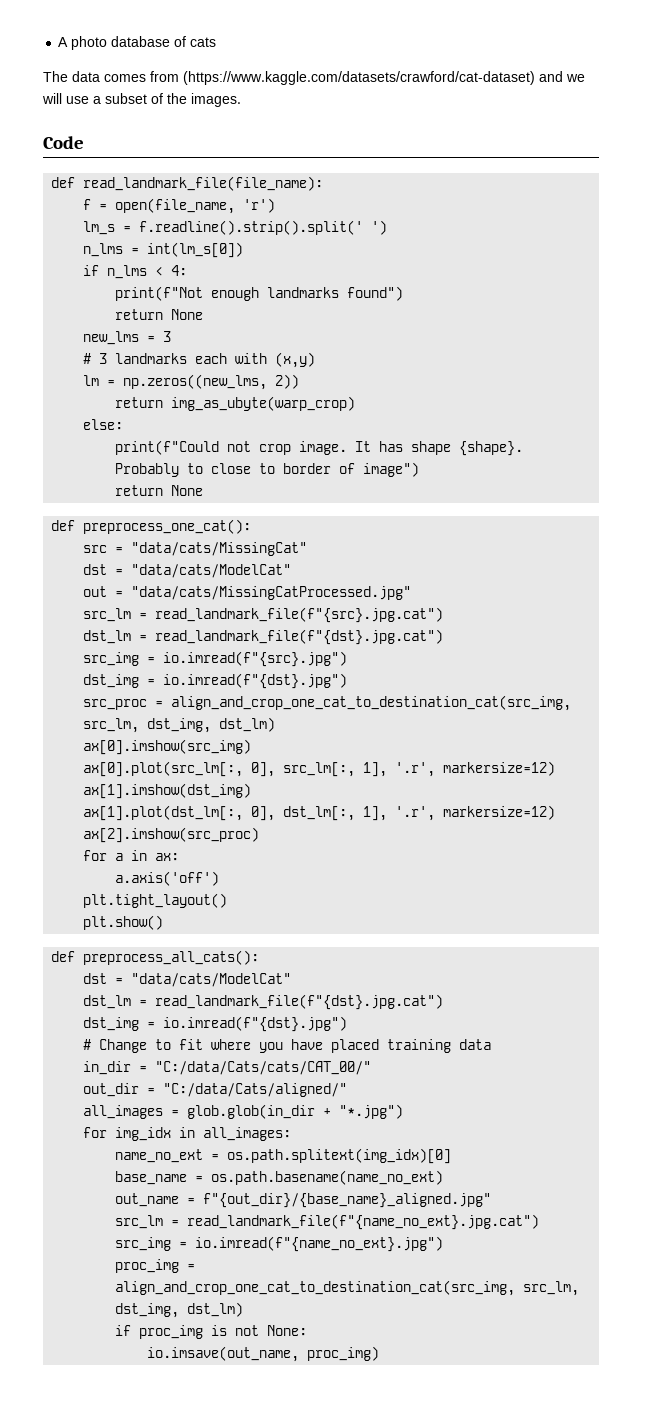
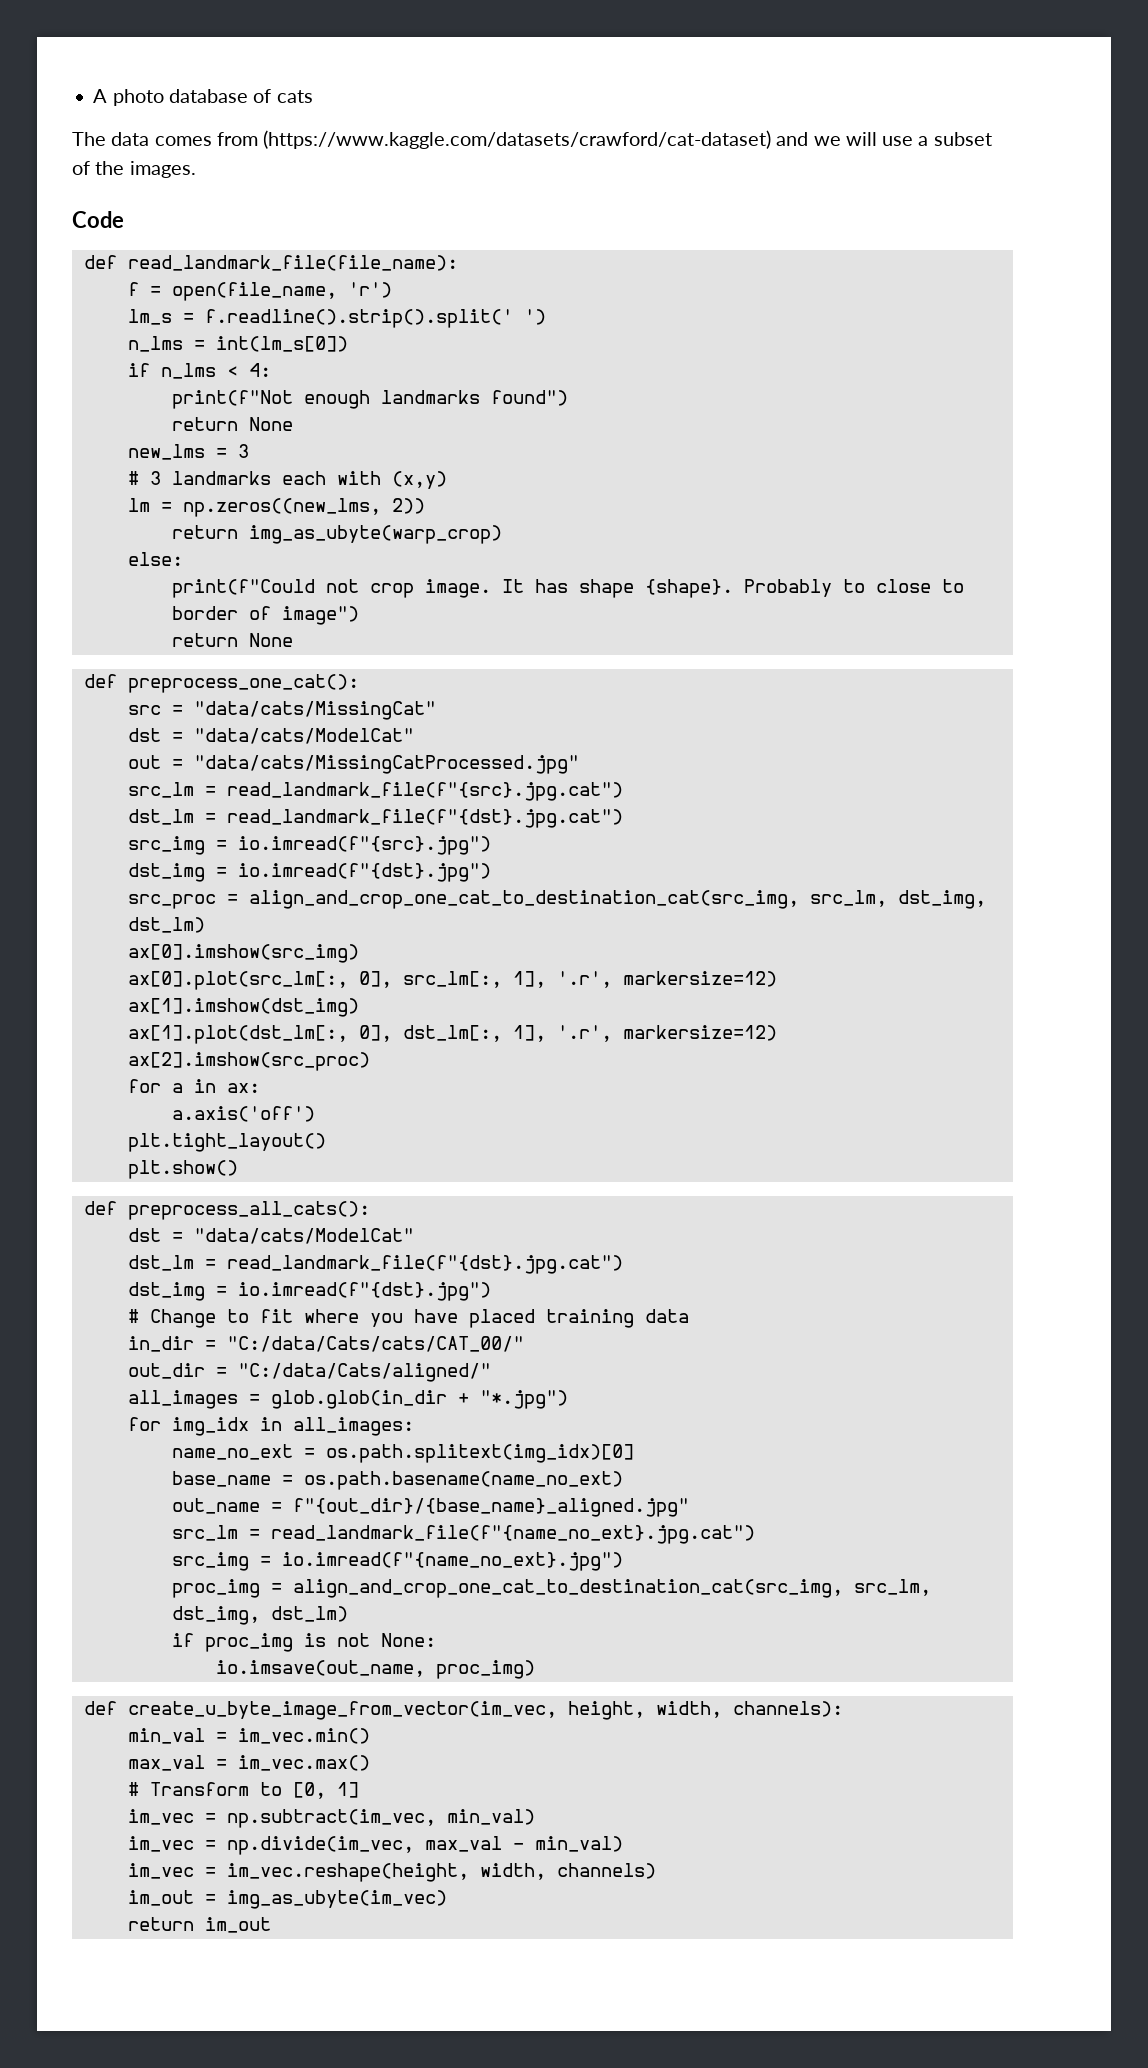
+ def create_u_byte_image_from_vector(im_vec, height, width, channels):
+ min_val = im_vec.min()
+ max_val = im_vec.max()
+ # Transform to [0, 1]
+ im_vec = np.subtract(im_vec, min_val)
+ im_vec = np.divide(im_vec, max_val - min_val)
+ im_vec = im_vec.reshape(height, width, channels)
+ im_out = img_as_ubyte(im_vec)
+ return im_out

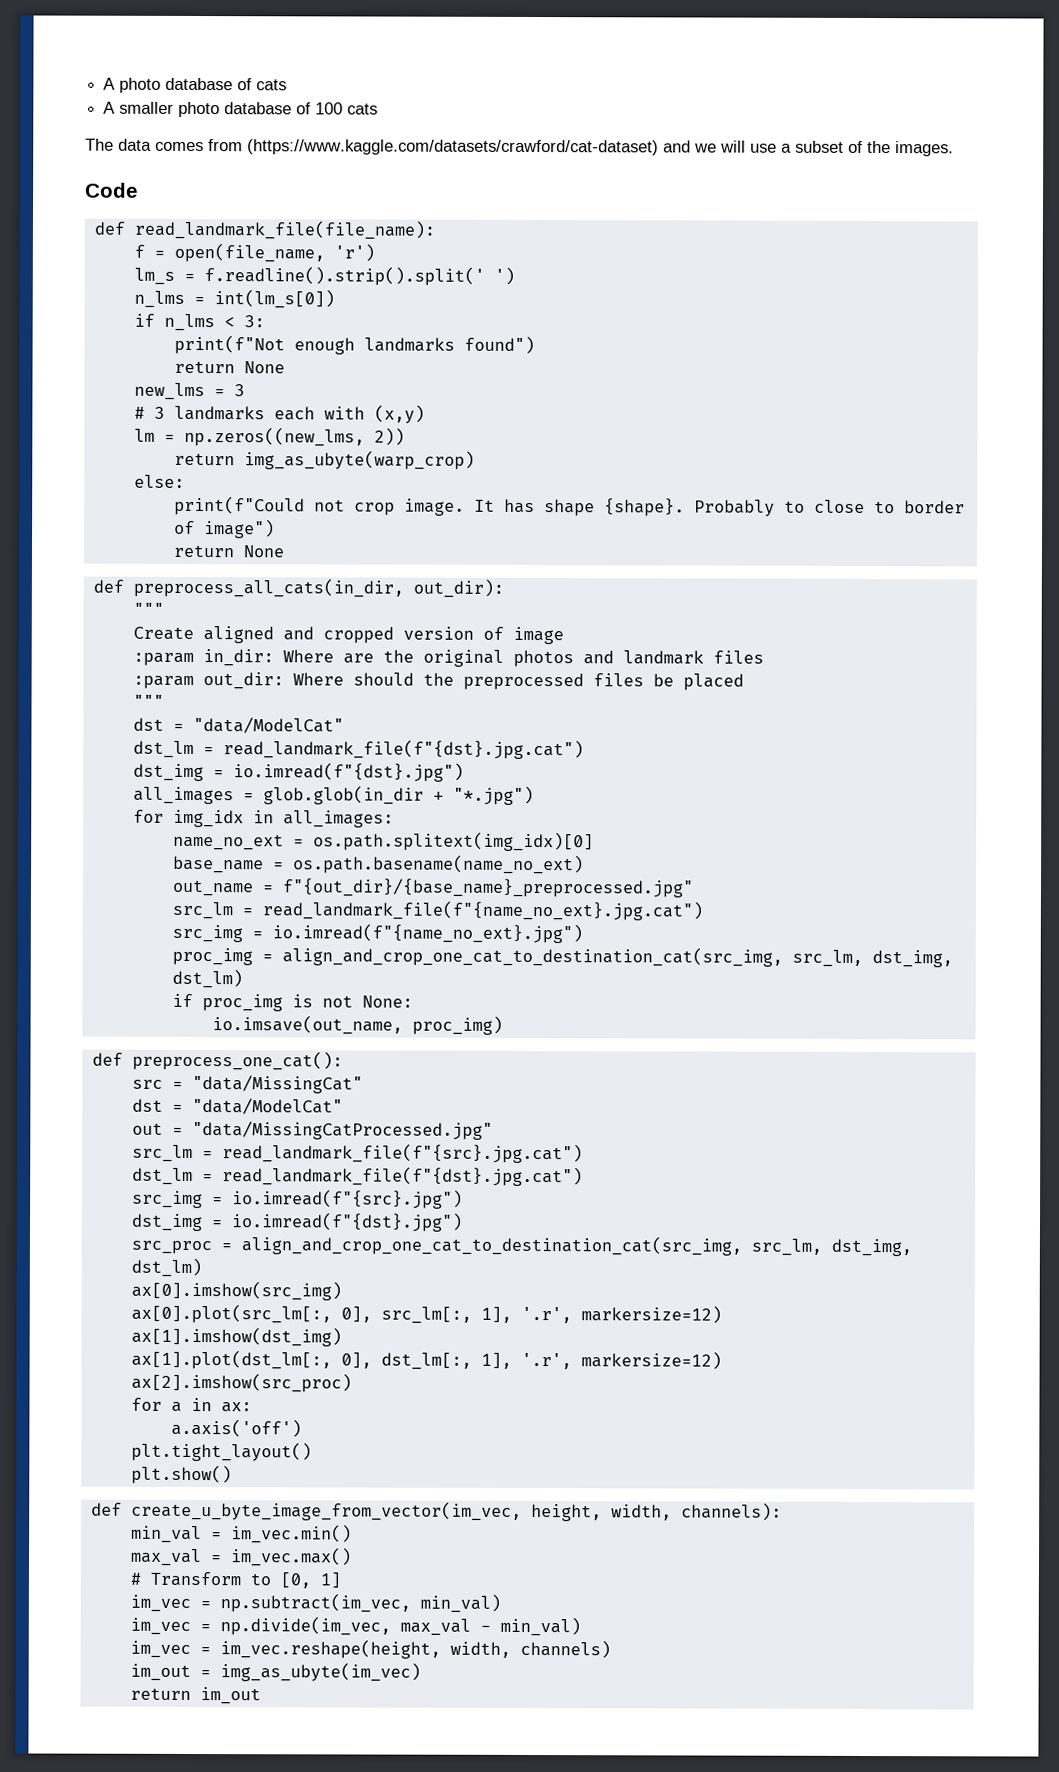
+ A smaller photo database of 100 cats
- if n_lms < 4:
+ if n_lms < 3:
+ def preprocess_all_cats(in_dir, out_dir):
+ """
+ Create aligned and cropped version of image
+ :param in_dir: Where are the original photos and landmark files
+ :param out_dir: Where should the preprocessed files be placed
+ """
+ dst = "data/ModelCat"
+ dst_lm = read_landmark_file(f"{dst}.jpg.cat")
+ dst_img = io.imread(f"{dst}.jpg")
+ all_images = glob.glob(in_dir + "*.jpg")
+ for img_idx in all_images:
+ name_no_ext = os.path.splitext(img_idx)[0]
+ base_name = os.path.basename(name_no_ext)
+ out_name = f"{out_dir}/{base_name}_preprocessed.jpg"
+ src_lm = read_landmark_file(f"{name_no_ext}.jpg.cat")
+ src_img = io.imread(f"{name_no_ext}.jpg")
+ proc_img = align_and_crop_one_cat_to_destination_cat(src_img, src_lm, dst_img, dst_lm)
+ if proc_img is not None:
+ io.imsave(out_name, proc_img)
- src = "data/cats/MissingCat"
- dst = "data/cats/ModelCat"
+ src = "data/MissingCat"
+ dst = "data/ModelCat"
- out = "data/cats/MissingCatProcessed.jpg"
+ out = "data/MissingCatProcessed.jpg"
- def preprocess_all_cats():
- dst = "data/cats/ModelCat"
- dst_lm = read_landmark_file(f"{dst}.jpg.cat")
- dst_img = io.imread(f"{dst}.jpg")
- # Change to fit where you have placed training data
- in_dir = "C:/data/Cats/cats/CAT_00/"
- out_dir = "C:/data/Cats/aligned/"
- all_images = glob.glob(in_dir + "*.jpg")
- for img_idx in all_images:
- name_no_ext = os.path.splitext(img_idx)[0]
- base_name = os.path.basename(name_no_ext)
- out_name = f"{out_dir}/{base_name}_aligned.jpg"
- src_lm = read_landmark_file(f"{name_no_ext}.jpg.cat")
- src_img = io.imread(f"{name_no_ext}.jpg")
- proc_img = align_and_crop_one_cat_to_destination_cat(src_img, src_lm, dst_img, dst_lm)
- if proc_img is not None:
- io.imsave(out_name, proc_img)

